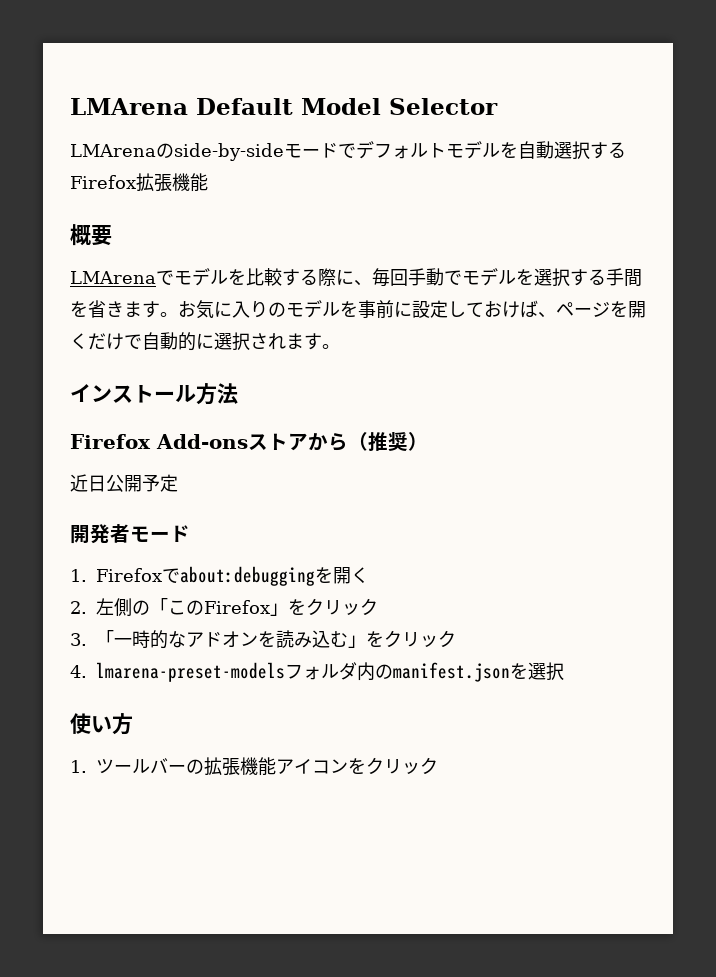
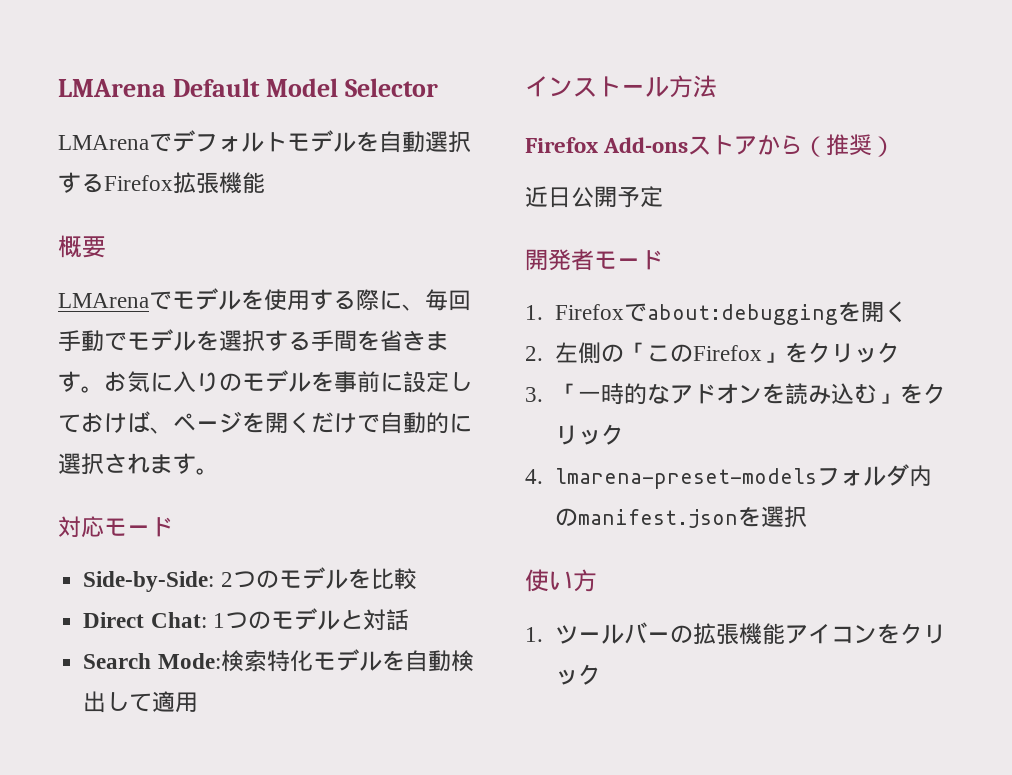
- LMArenaのside-by-sideモードでデフォルトモデルを自動選択するFirefox拡張機能
+ LMArenaでデフォルトモデルを自動選択するFirefox拡張機能
- LMArenaでモデルを比較する際に、毎回手動でモデルを選択する手間を省きます。
+ LMArenaでモデルを使用する際に、毎回手動でモデルを選択する手間を省きます。
+ 対応モード
+ Side-by-Side: 2つのモデルを比較
+ Direct Chat: 1つのモデルと対話
+ Search Mode:検索特化モデルを自動検出して適用

